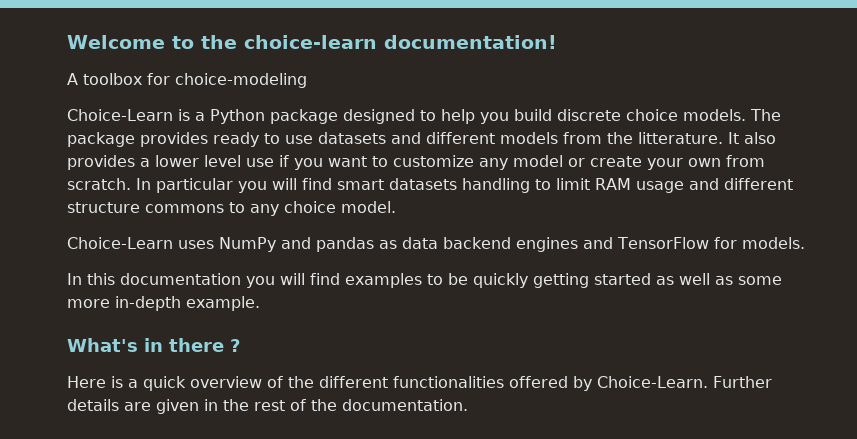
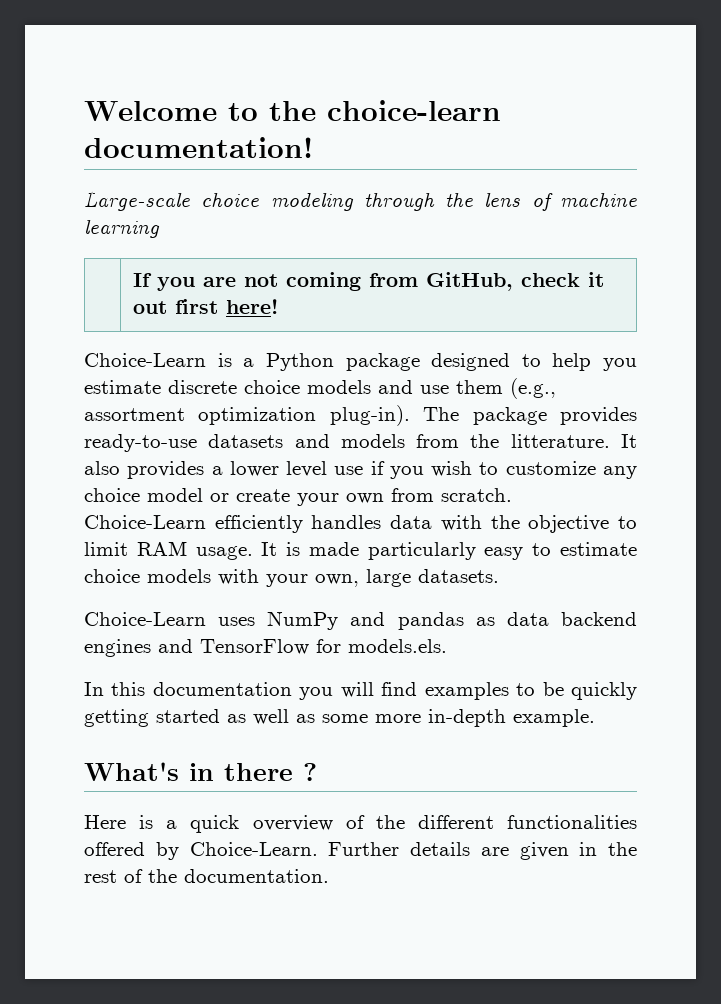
- A toolbox for choice-modeling
+ Large-scale choice modeling through the lens of machine learning
+ | If you are not coming from GitHub, check it out first here!
- Choice-Learn is a Python package designed to help you build discrete choice models. The package provides ready to use datasets and different models from the litterature.
+ Choice-Learn is a Python package designed to help you estimate discrete choice models and use them (e.g., assortment optimization plug-in). The package provides ready-to-use datasets and models from the litterature.
- It also provides a lower level use if you want to customize any model or create your own from scratch.
+ It also provides a lower level use if you wish to customize any choice model or create your own from scratch.
- In particular you will find smart datasets handling to limit RAM usage and different structure commons to any choice model.
+ Choice-Learn efficiently handles data with the objective to limit RAM usage. It is made particularly easy to estimate choice models with your own, large datasets.
- Choice-Learn uses NumPy and pandas as data backend engines and TensorFlow for models.
+ Choice-Learn uses NumPy and pandas as data backend engines and TensorFlow for models.els.

